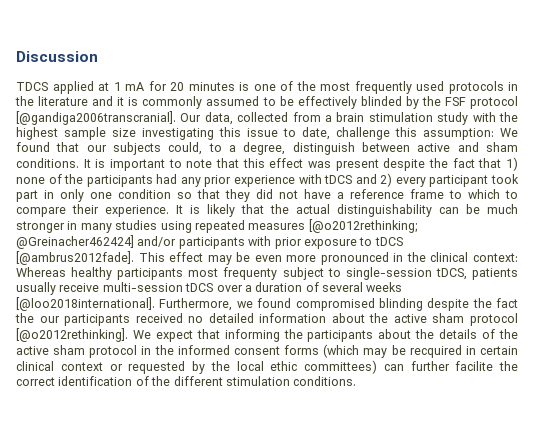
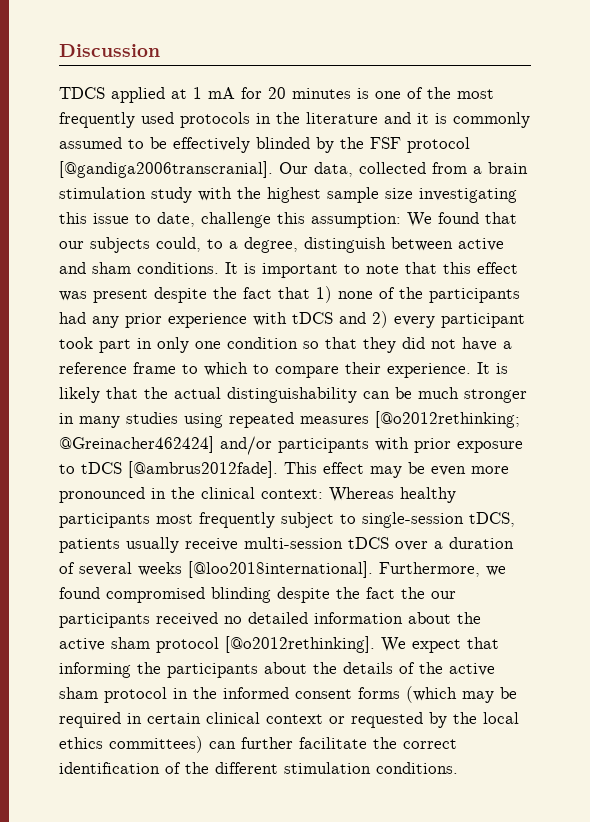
- This effect may be even more pronounced in the clinical context: Whereas healthy participants most frequenty subject to single-session tDCS, patients usually receive multi-session tDCS over a duration of several weeks [@loo2018international].
+ This effect may be even more pronounced in the clinical context: Whereas healthy participants most frequently subject to single-session tDCS, patients usually receive multi-session tDCS over a duration of several weeks [@loo2018international].
- We expect that informing the participants about the details of the active sham protocol in the informed consent forms (which may be recquired in certain clinical context or requested by the local ethic committees) can further facilite the correct identification of the different stimulation conditions.
+ We expect that informing the participants about the details of the active sham protocol in the informed consent forms (which may be required in certain clinical context or requested by the local ethics committees) can further facilitate the correct identification of the different stimulation conditions.

